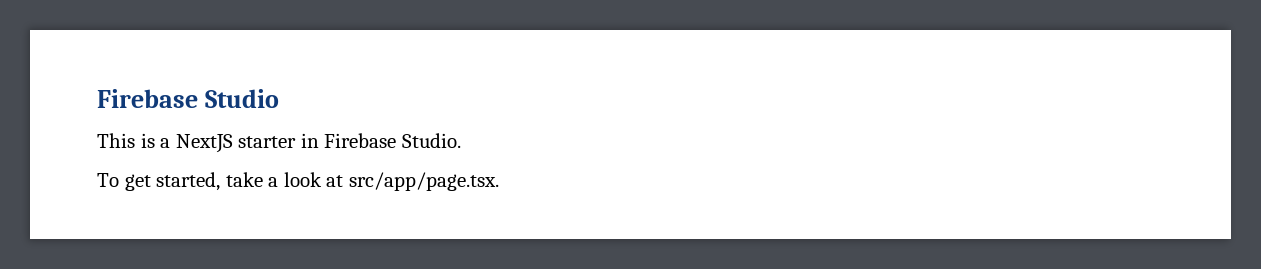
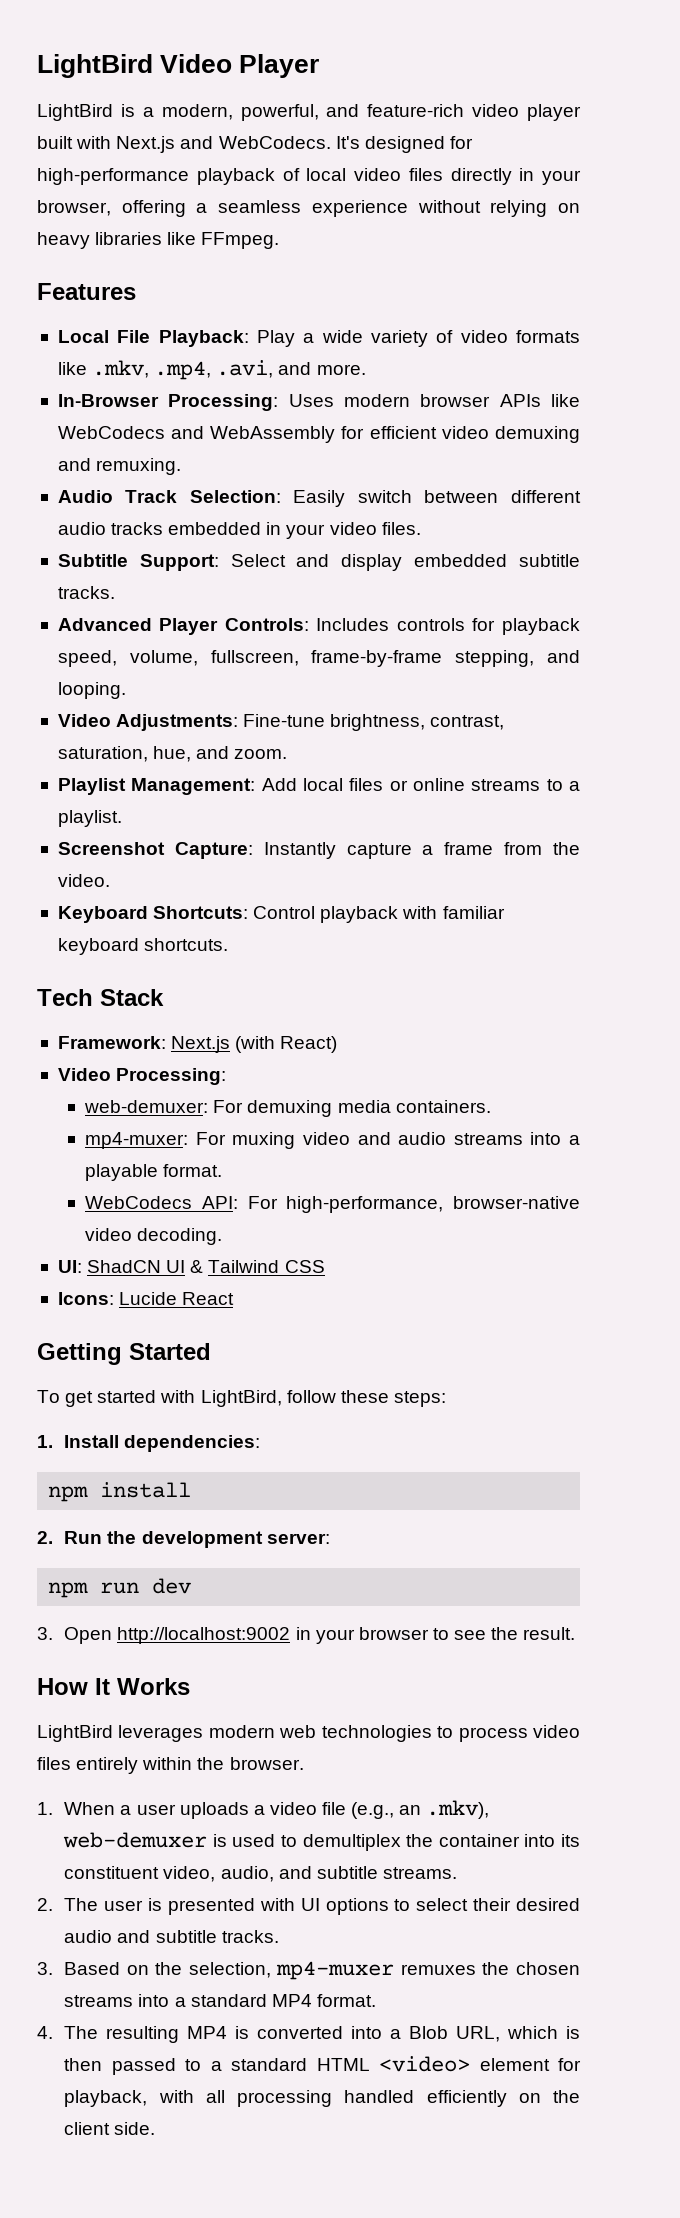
- Firebase Studio
- This is a NextJS starter in Firebase Studio.
- To get started, take a look at src/app/page.tsx.
+ LightBird Video Player
+ LightBird is a modern, powerful, and feature-rich video player built with Next.js and WebCodecs. It's designed for high-performance playback of local video files directly in your browser, offering a seamless experience without relying on heavy libraries like FFmpeg.
+ Features
+ Local File Playback: Play a wide variety of video formats like .mkv, .mp4, .avi, and more.
+ In-Browser Processing: Uses modern browser APIs like WebCodecs and WebAssembly for efficient video demuxing and remuxing.
+ Audio Track Selection: Easily switch between different audio tracks embedded in your video files.
+ Subtitle Support: Select and display embedded subtitle tracks.
+ Advanced Player Controls: Includes controls for playback speed, volume, fullscreen, frame-by-frame stepping, and looping.
+ Video Adjustments: Fine-tune brightness, contrast, saturation, hue, and zoom.
+ Playlist Management: Add local files or online streams to a playlist.
+ Screenshot Capture: Instantly capture a frame from the video.
+ Keyboard Shortcuts: Control playback with familiar keyboard shortcuts.
+ Tech Stack
+ Framework: Next.js (with React)
+ Video Processing:
+ web-demuxer: For demuxing media containers.
+ mp4-muxer: For muxing video and audio streams into a playable format.
+ WebCodecs API: For high-performance, browser-native video decoding.
+ UI: ShadCN UI & Tailwind CSS
+ Icons: Lucide React
+ Getting Started
+ To get started with LightBird, follow these steps:
+ 1. Install dependencies:
+ npm install
+ 2. Run the development server:
+ npm run dev
+ 3. Open http://localhost:9002 in your browser to see the result.
+ How It Works
+ LightBird leverages modern web technologies to process video files entirely within the browser.
+ 1. When a user uploads a video file (e.g., an .mkv), web-demuxer is used to demultiplex the container into its constituent video, audio, and subtitle streams.
+ 2. The user is presented with UI options to select their desired audio and subtitle tracks.
+ 3. Based on the selection, mp4-muxer remuxes the chosen streams into a standard MP4 format.
+ 4. The resulting MP4 is converted into a Blob URL, which is then passed to a standard HTML <video> element for playback, with all processing handled efficiently on the client side.

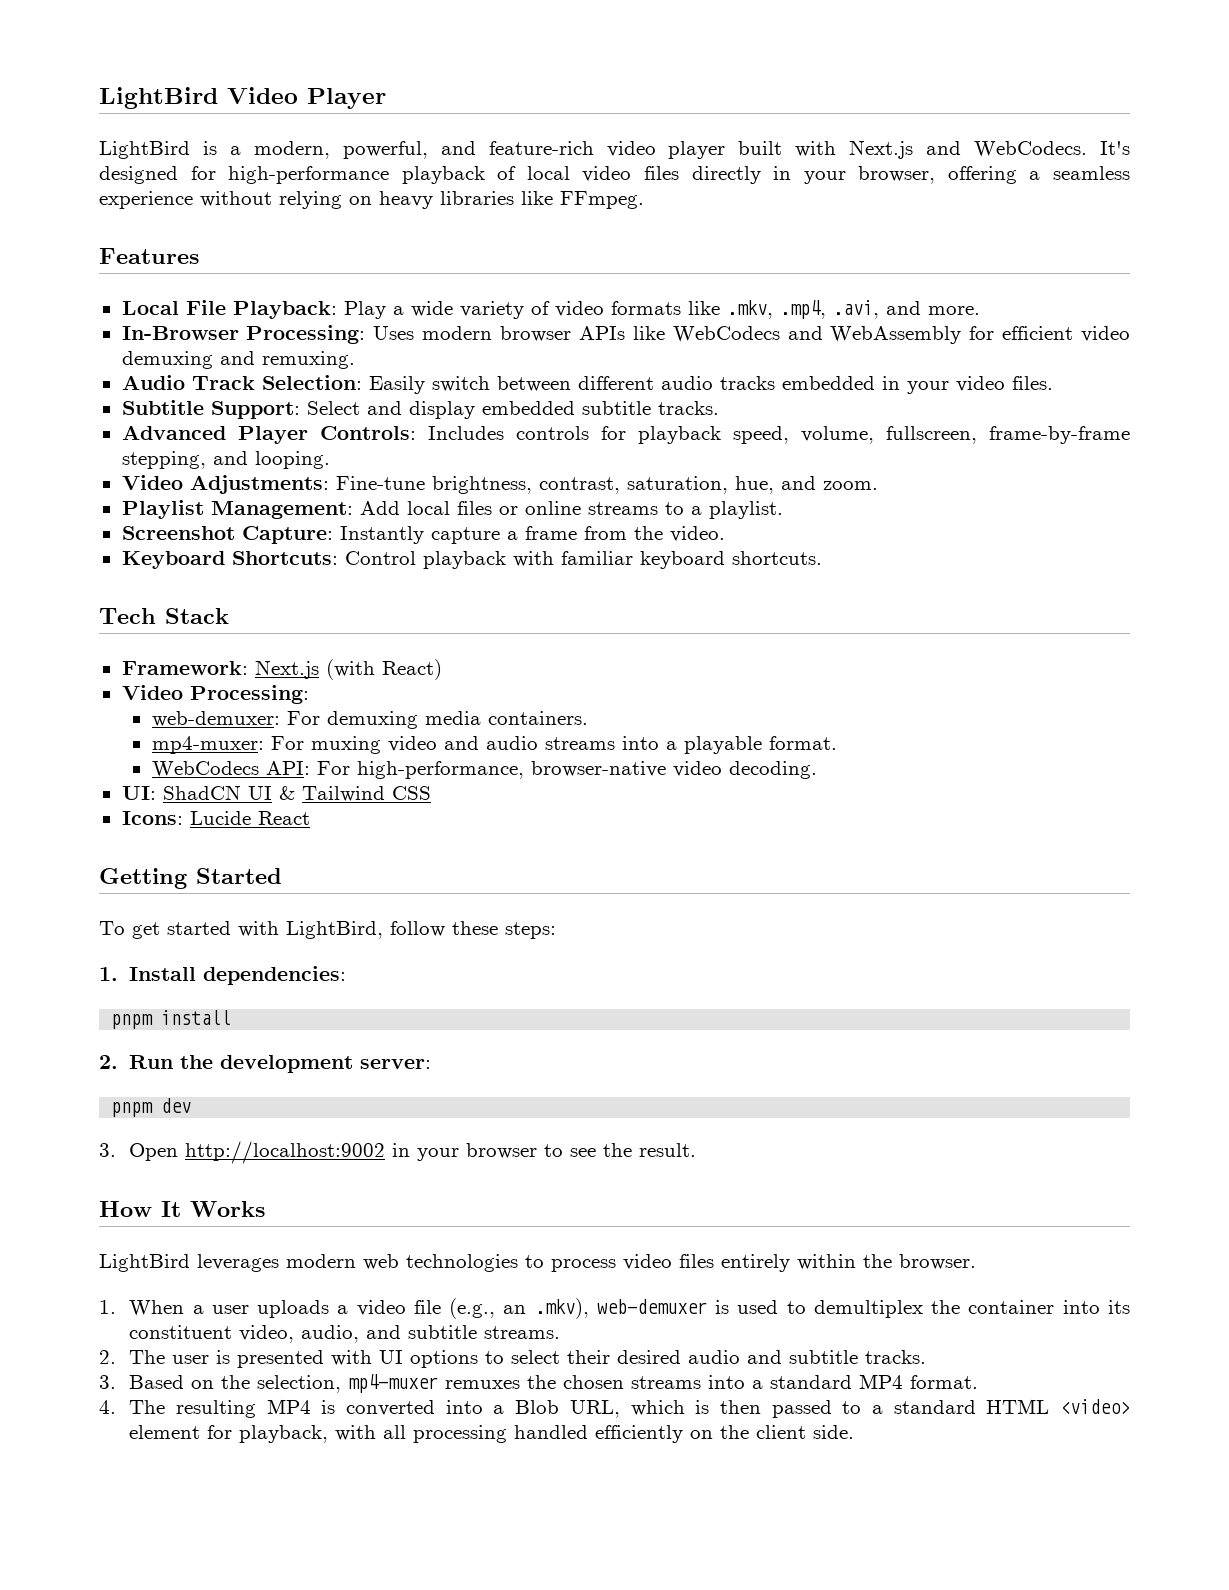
- npm install
+ pnpm install
- npm run dev
+ pnpm dev

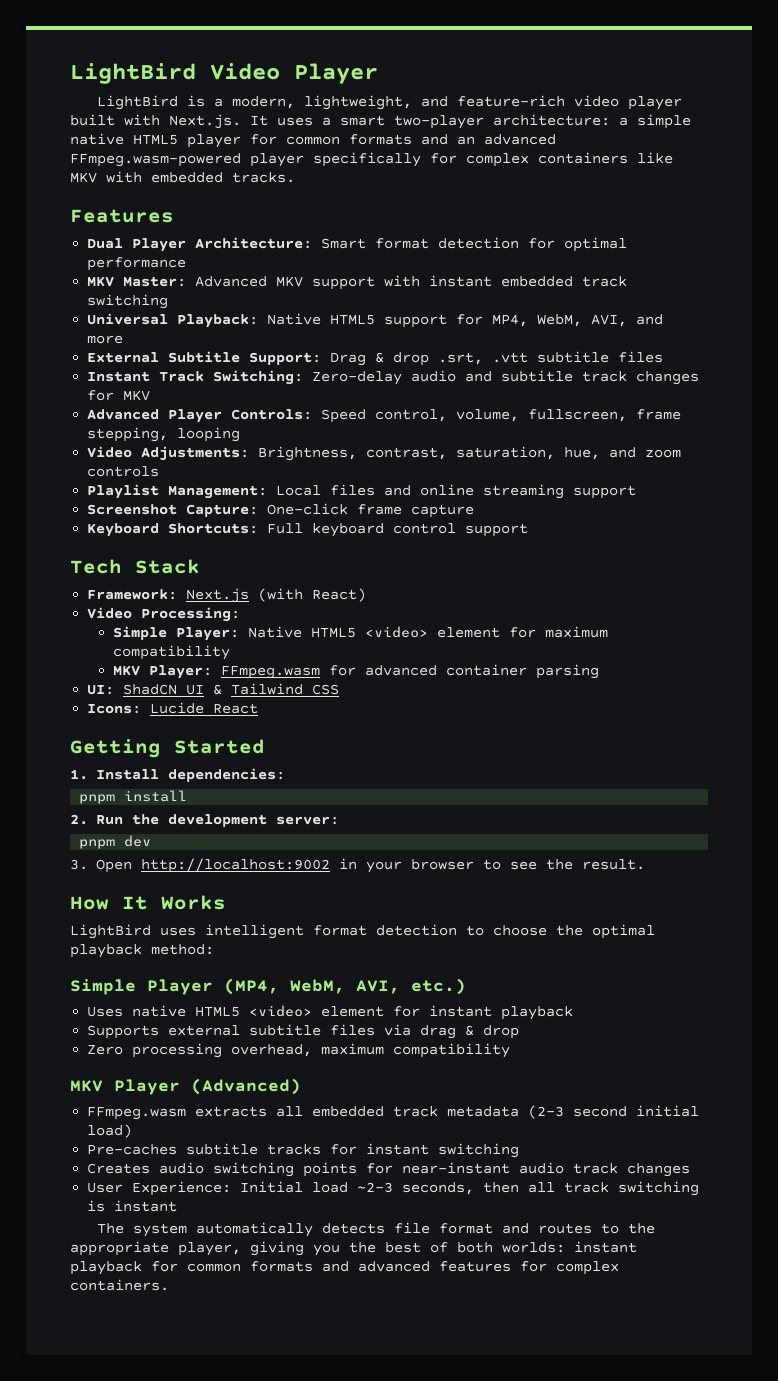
- LightBird is a modern, powerful, and feature-rich video player built with Next.js and WebCodecs. It's designed for high-performance playback of local video files directly in your browser, offering a seamless experience without relying on heavy libraries like FFmpeg.
+ LightBird is a modern, lightweight, and feature-rich video player built with Next.js. It uses a smart two-player architecture: a simple native HTML5 player for common formats and an advanced FFmpeg.wasm-powered player specifically for complex containers like MKV with embedded tracks.
  Features
- Local File Playback: Play a wide variety of video formats like .mkv, .mp4, .avi, and more.
- In-Browser Processing: Uses modern browser APIs like WebCodecs and WebAssembly for efficient video demuxing and remuxing.
- Audio Track Selection: Easily switch between different audio tracks embedded in your video files.
- Subtitle Support: Select and display embedded subtitle tracks.
- Advanced Player Controls: Includes controls for playback speed, volume, fullscreen, frame-by-frame stepping, and looping.
+ Dual Player Architecture: Smart format detection for optimal performance
+ MKV Master: Advanced MKV support with instant embedded track switching
+ Universal Playback: Native HTML5 support for MP4, WebM, AVI, and more
+ External Subtitle Support: Drag & drop .srt, .vtt subtitle files
+ Instant Track Switching: Zero-delay audio and subtitle track changes for MKV
+ Advanced Player Controls: Speed control, volume, fullscreen, frame stepping, looping
- Video Adjustments: Fine-tune brightness, contrast, saturation, hue, and zoom.
+ Video Adjustments: Brightness, contrast, saturation, hue, and zoom controls
- Playlist Management: Add local files or online streams to a playlist.
+ Playlist Management: Local files and online streaming support
- Screenshot Capture: Instantly capture a frame from the video.
- Keyboard Shortcuts: Control playback with familiar keyboard shortcuts.
+ Screenshot Capture: One-click frame capture
+ Keyboard Shortcuts: Full keyboard control support
- web-demuxer: For demuxing media containers.
- mp4-muxer: For muxing video and audio streams into a playable format.
- WebCodecs API: For high-performance, browser-native video decoding.
+ Simple Player: Native HTML5 <video> element for maximum compatibility
+ MKV Player: FFmpeg.wasm for advanced container parsing
- To get started with LightBird, follow these steps:
- LightBird leverages modern web technologies to process video files entirely within the browser.
- 1. When a user uploads a video file (e.g., an .mkv), web-demuxer is used to demultiplex the container into its constituent video, audio, and subtitle streams.
- 2. The user is presented with UI options to select their desired audio and subtitle tracks.
- 3. Based on the selection, mp4-muxer remuxes the chosen streams into a standard MP4 format.
- 4. The resulting MP4 is converted into a Blob URL, which is then passed to a standard HTML <video> element for playback, with all processing handled efficiently on the client side.
+ LightBird uses intelligent format detection to choose the optimal playback method:
+ Simple Player (MP4, WebM, AVI, etc.)
+ Uses native HTML5 <video> element for instant playback
+ Supports external subtitle files via drag & drop
+ Zero processing overhead, maximum compatibility
+ MKV Player (Advanced)
+ FFmpeg.wasm extracts all embedded track metadata (2-3 second initial load)
+ Pre-caches subtitle tracks for instant switching
+ Creates audio switching points for near-instant audio track changes
+ User Experience: Initial load ~2-3 seconds, then all track switching is instant
+ The system automatically detects file format and routes to the appropriate player, giving you the best of both worlds: instant playback for common formats and advanced features for complex containers.

